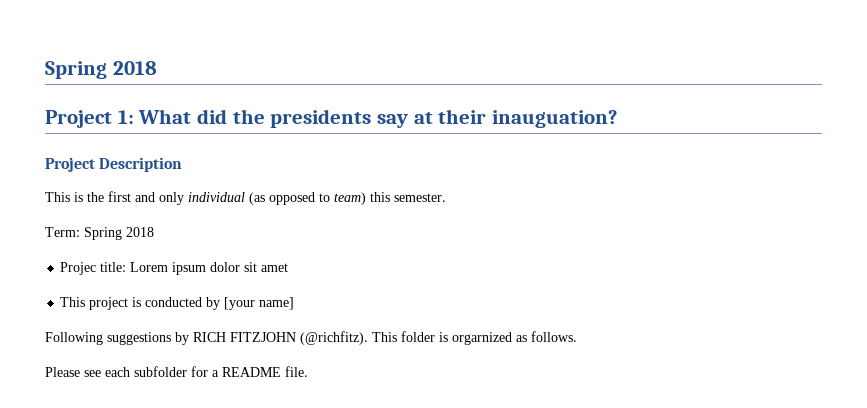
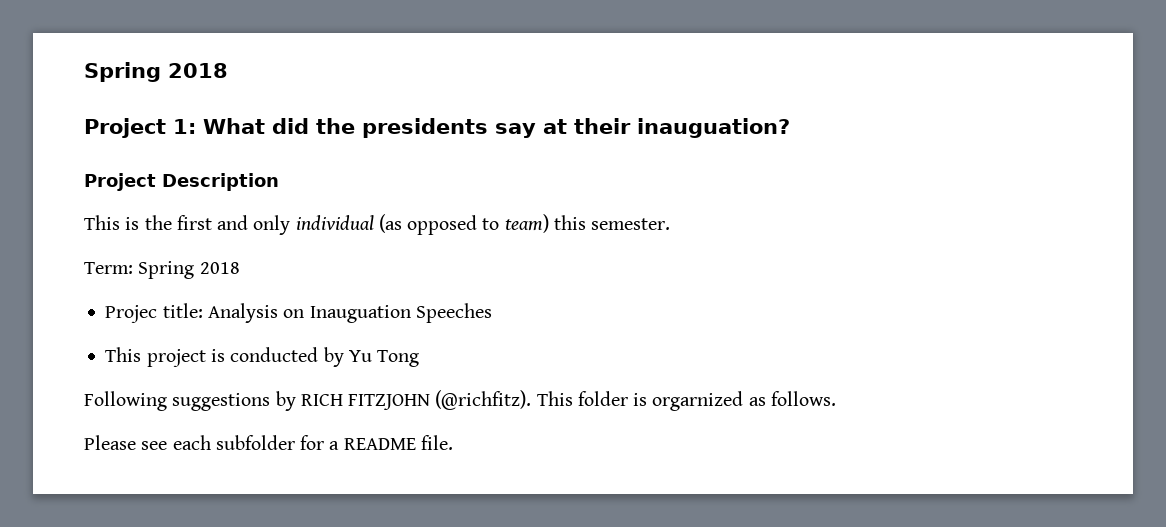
- Projec title: Lorem ipsum dolor sit amet
+ Projec title: Analysis on Inauguation Speeches
- This project is conducted by [your name]
+ This project is conducted by Yu Tong

